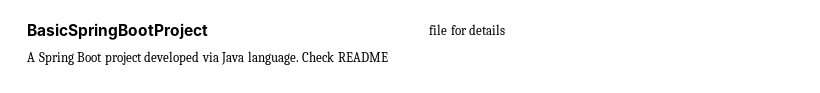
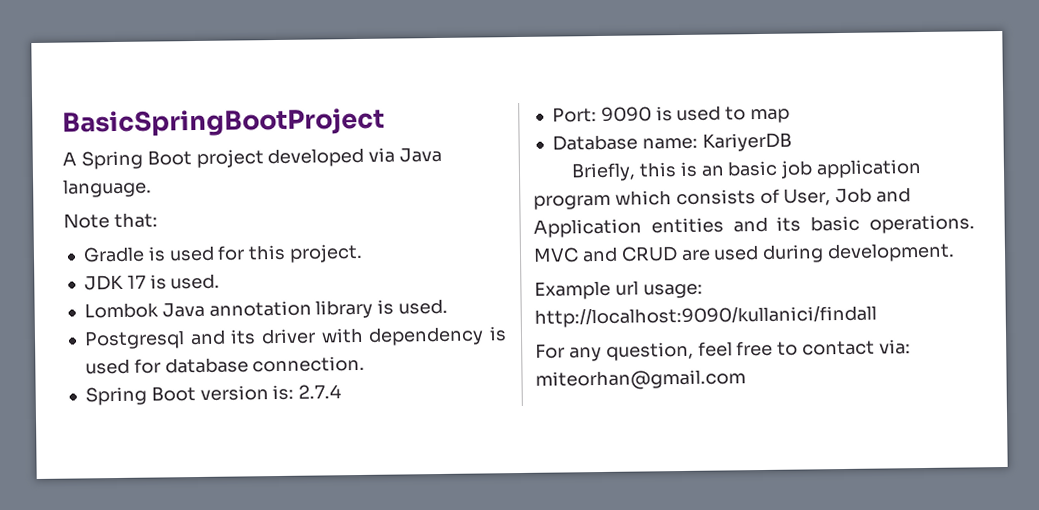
- A Spring Boot project developed via Java language. Check README file for details
+ A Spring Boot project developed via Java language.
+ Note that:
+ Gradle is used for this project.
+ JDK 17 is used.
+ Lombok Java annotation library is used.
+ Postgresql and its driver with dependency is used for database connection.
+ Spring Boot version is: 2.7.4
+ Port: 9090 is used to map
+ Database name: KariyerDB
+ Briefly, this is an basic job application program which consists of User, Job and Application entities and its basic operations. MVC and CRUD are used during development.
+ Example url usage: http://localhost:9090/kullanici/findall
+ For any question, feel free to contact via: miteorhan@gmail.com

